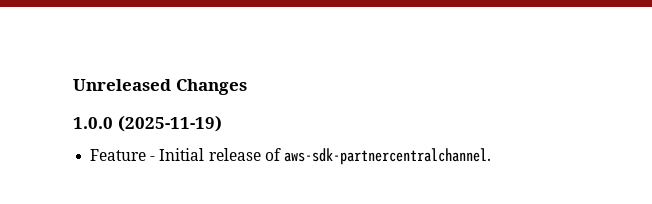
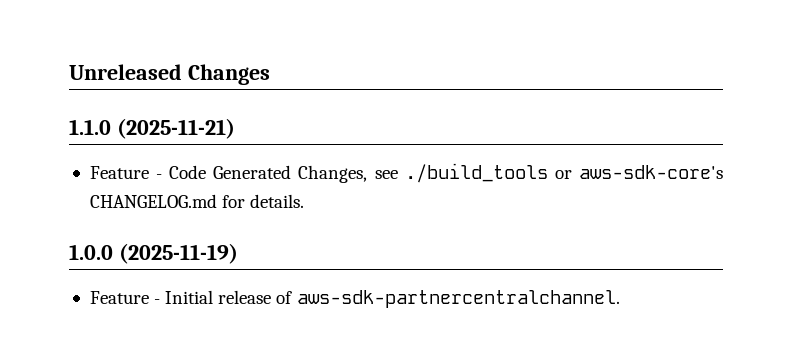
+ 1.1.0 (2025-11-21)
+ Feature - Code Generated Changes, see ./build_tools or aws-sdk-core's CHANGELOG.md for details.

